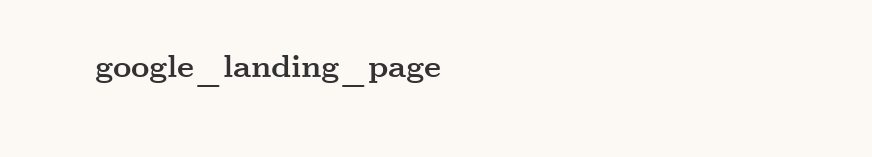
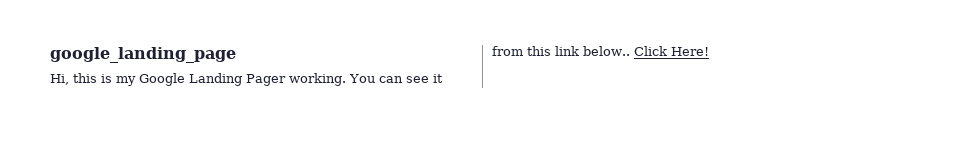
+ Hi, this is my Google Landing Pager working. You can see it from this link below.. Click Here!

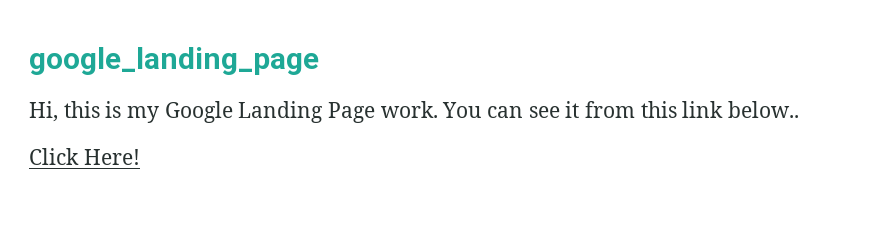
- Hi, this is my Google Landing Pager working.
+ Hi, this is my Google Landing Page work.
- You can see it from this link below.. Click Here!
+ You can see it from this link below..
+ Click Here!

